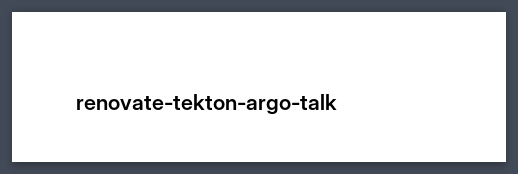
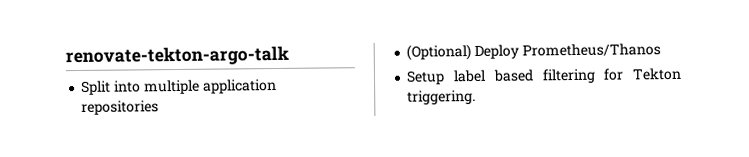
+ Split into multiple application repositories
+ (Optional) Deploy Prometheus/Thanos
+ Setup label based filtering for Tekton triggering.

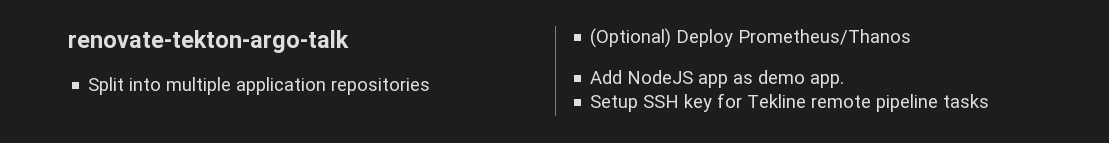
- Setup label based filtering for Tekton triggering.
+ Add NodeJS app as demo app.
+ Setup SSH key for Tekline remote pipeline tasks

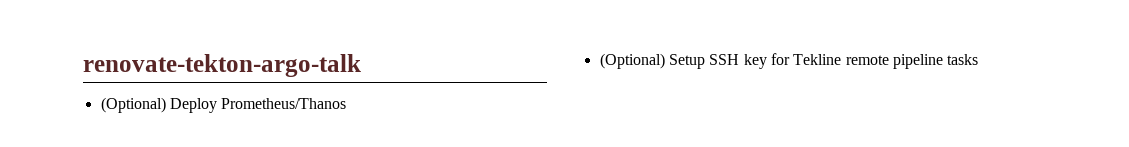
- Split into multiple application repositories
  (Optional) Deploy Prometheus/Thanos
- Add NodeJS app as demo app.
- Setup SSH key for Tekline remote pipeline tasks
+ (Optional) Setup SSH key for Tekline remote pipeline tasks

